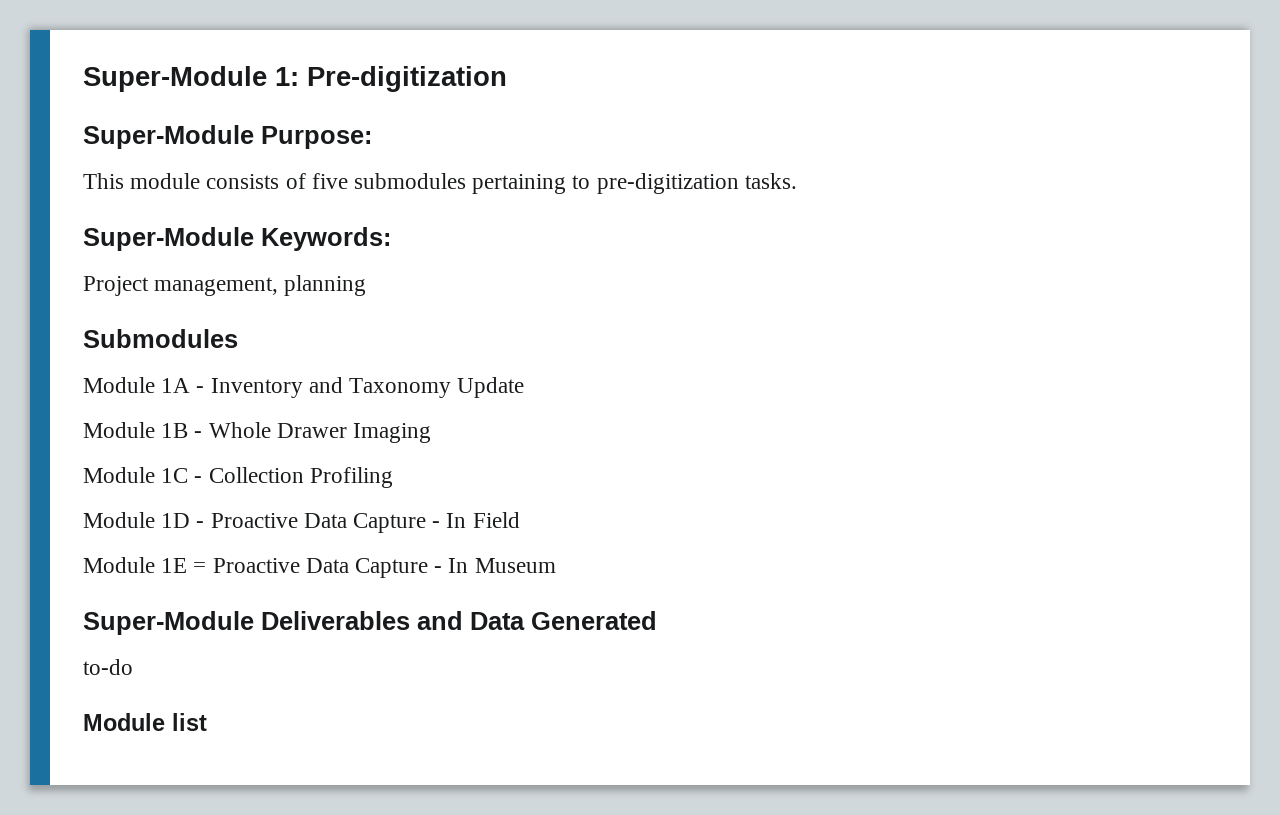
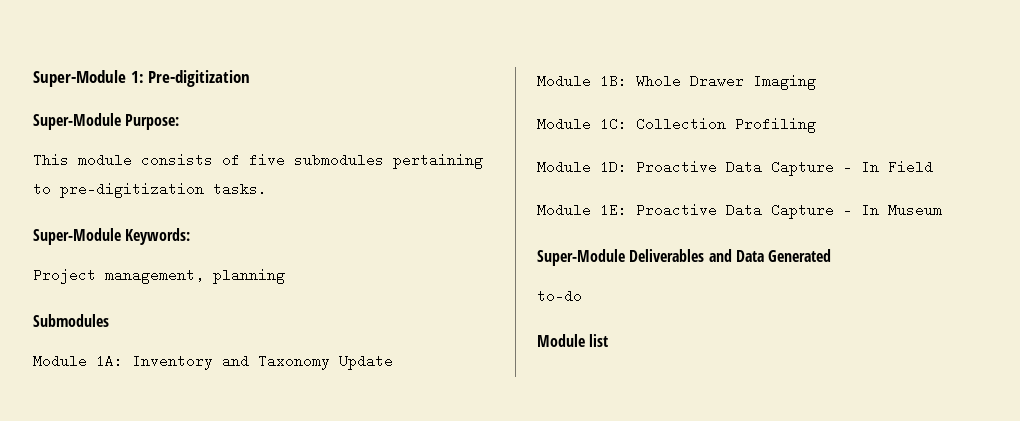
- Module 1A - Inventory and Taxonomy Update
+ Module 1A: Inventory and Taxonomy Update
- Module 1B - Whole Drawer Imaging
+ Module 1B: Whole Drawer Imaging
- Module 1C - Collection Profiling
+ Module 1C: Collection Profiling
- Module 1D - Proactive Data Capture - In Field
+ Module 1D: Proactive Data Capture - In Field
- Module 1E = Proactive Data Capture - In Museum
+ Module 1E: Proactive Data Capture - In Museum

